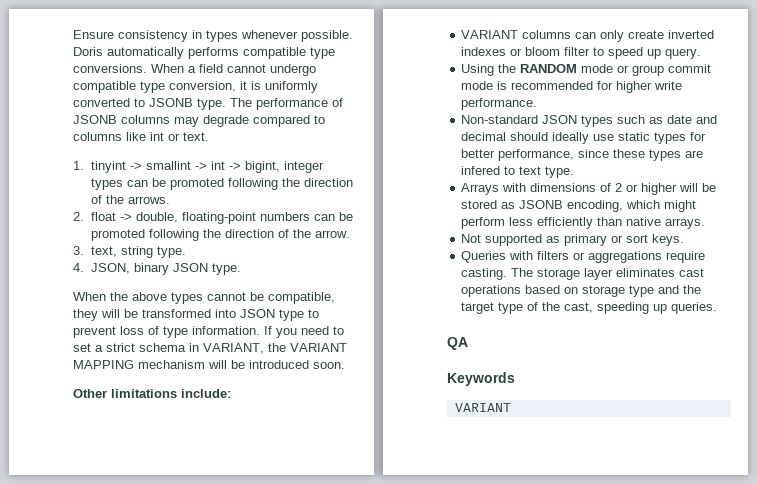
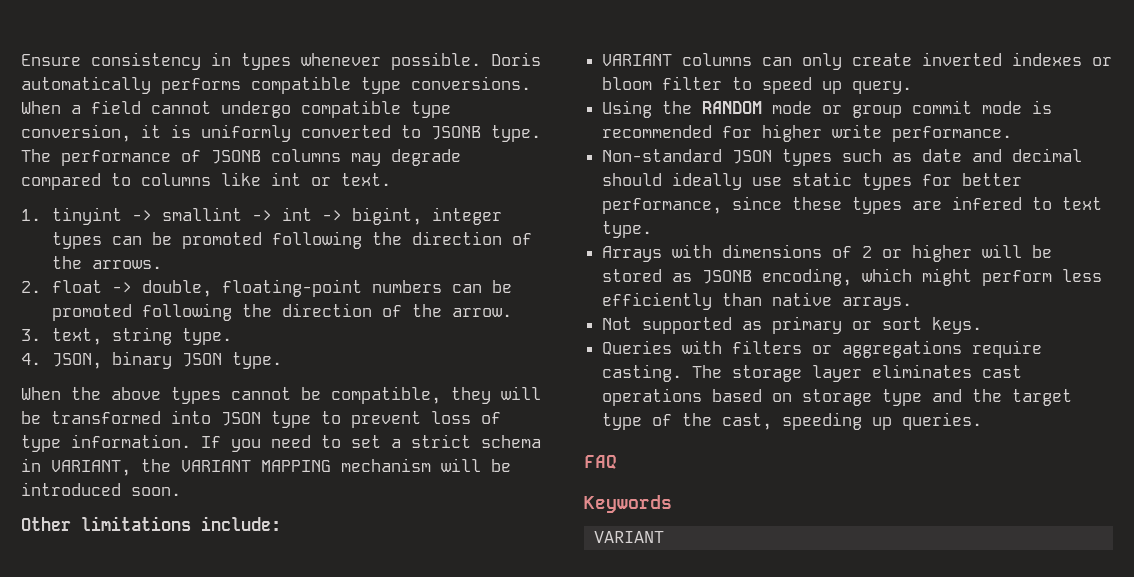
- QA
+ FAQ

